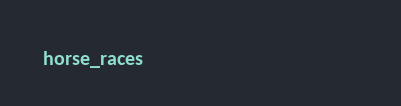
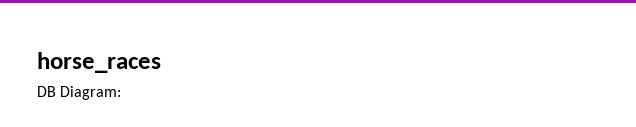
+ DB Diagram:

